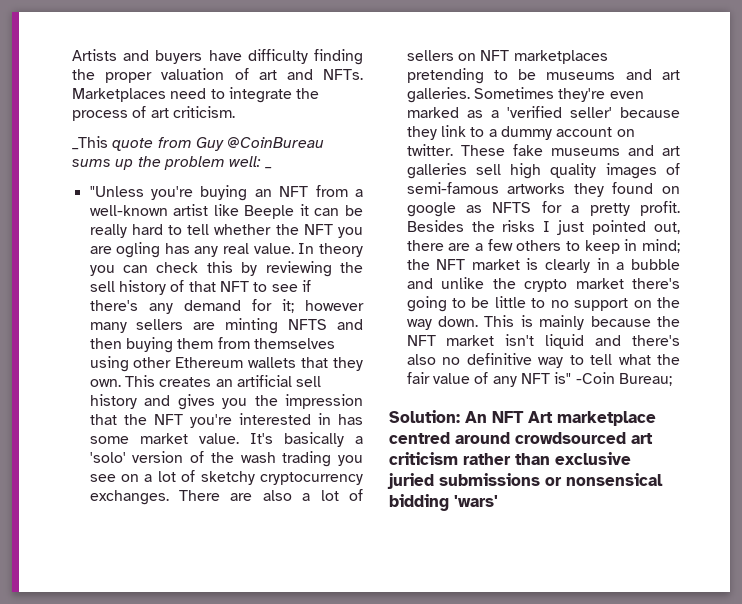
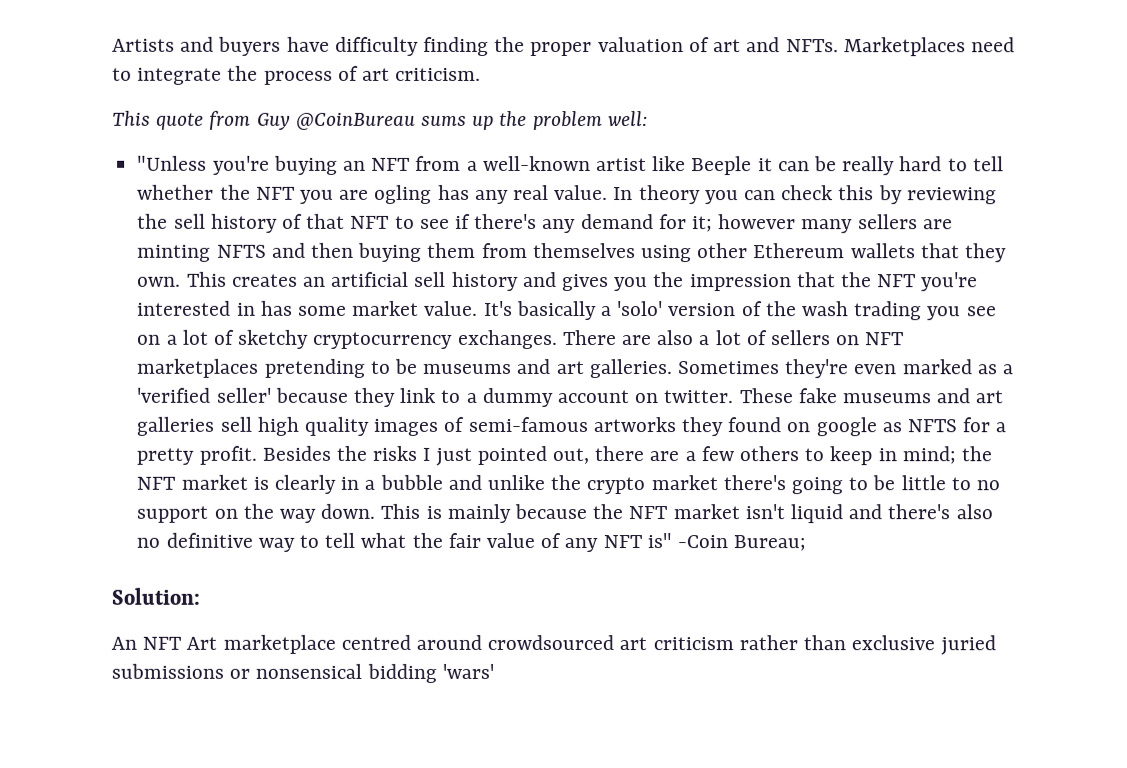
- _This quote from Guy @CoinBureau sums up the problem well: _
+ This quote from Guy @CoinBureau sums up the problem well:
- Solution: An NFT Art marketplace centred around crowdsourced art criticism rather than exclusive juried submissions or nonsensical bidding 'wars'
+ Solution:
+ An NFT Art marketplace centred around crowdsourced art criticism rather than exclusive juried submissions or nonsensical bidding 'wars'

